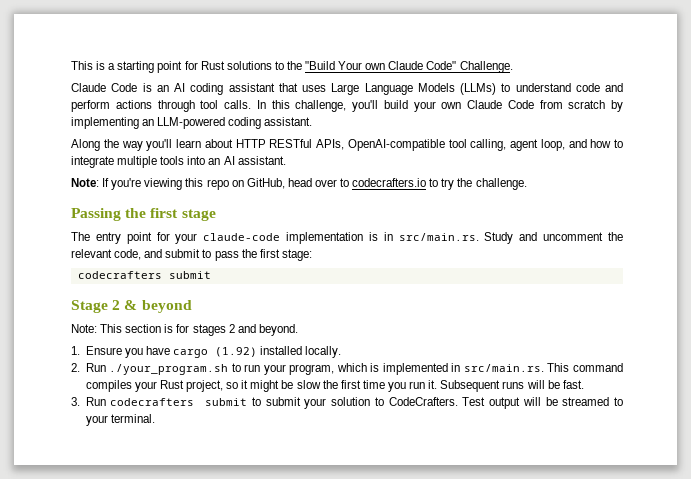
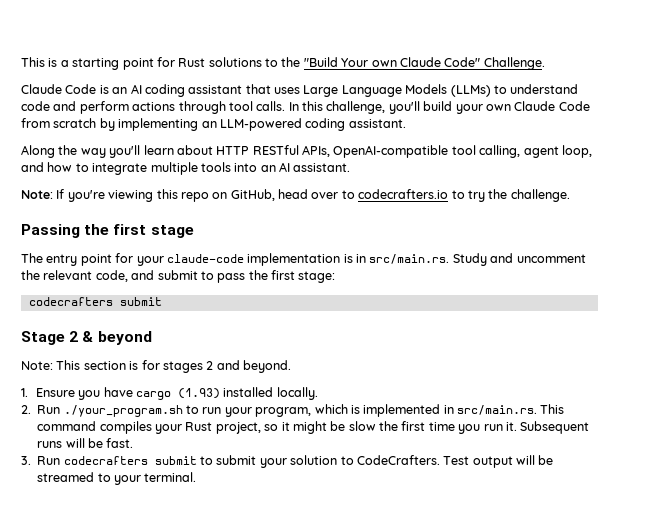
- 1. Ensure you have cargo (1.92) installed locally.
+ 1. Ensure you have cargo (1.93) installed locally.

